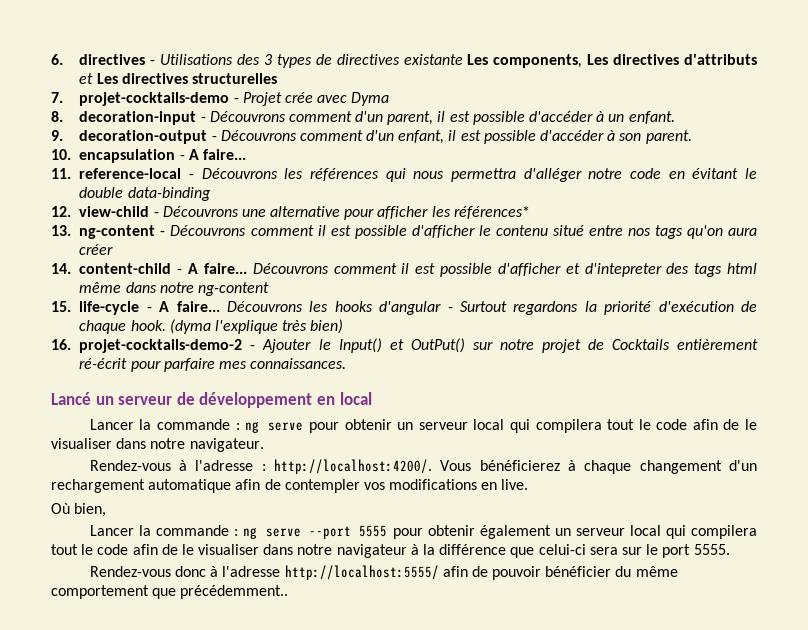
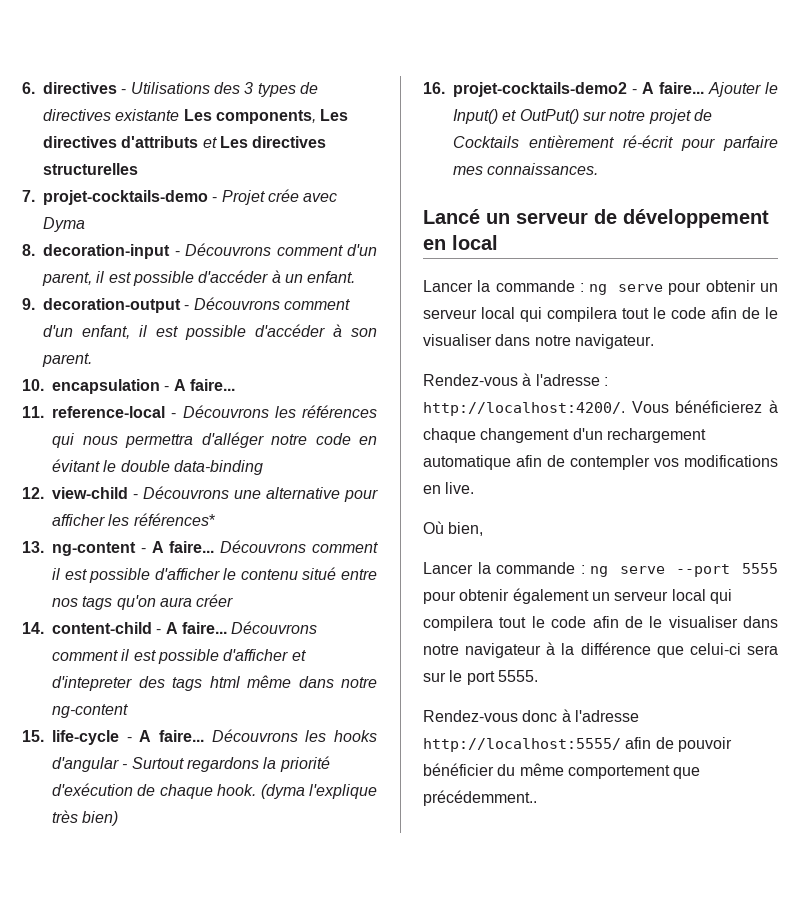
- 13. ng-content - Découvrons comment il est possible d'afficher le contenu situé entre nos tags qu'on aura créer
+ 13. ng-content - A faire... Découvrons comment il est possible d'afficher le contenu situé entre nos tags qu'on aura créer
- 16. projet-cocktails-demo-2 - Ajouter le Input() et OutPut() sur notre projet de Cocktails entièrement ré-écrit pour parfaire mes connaissances.
+ 16. projet-cocktails-demo2 - A faire... Ajouter le Input() et OutPut() sur notre projet de Cocktails entièrement ré-écrit pour parfaire mes connaissances.

